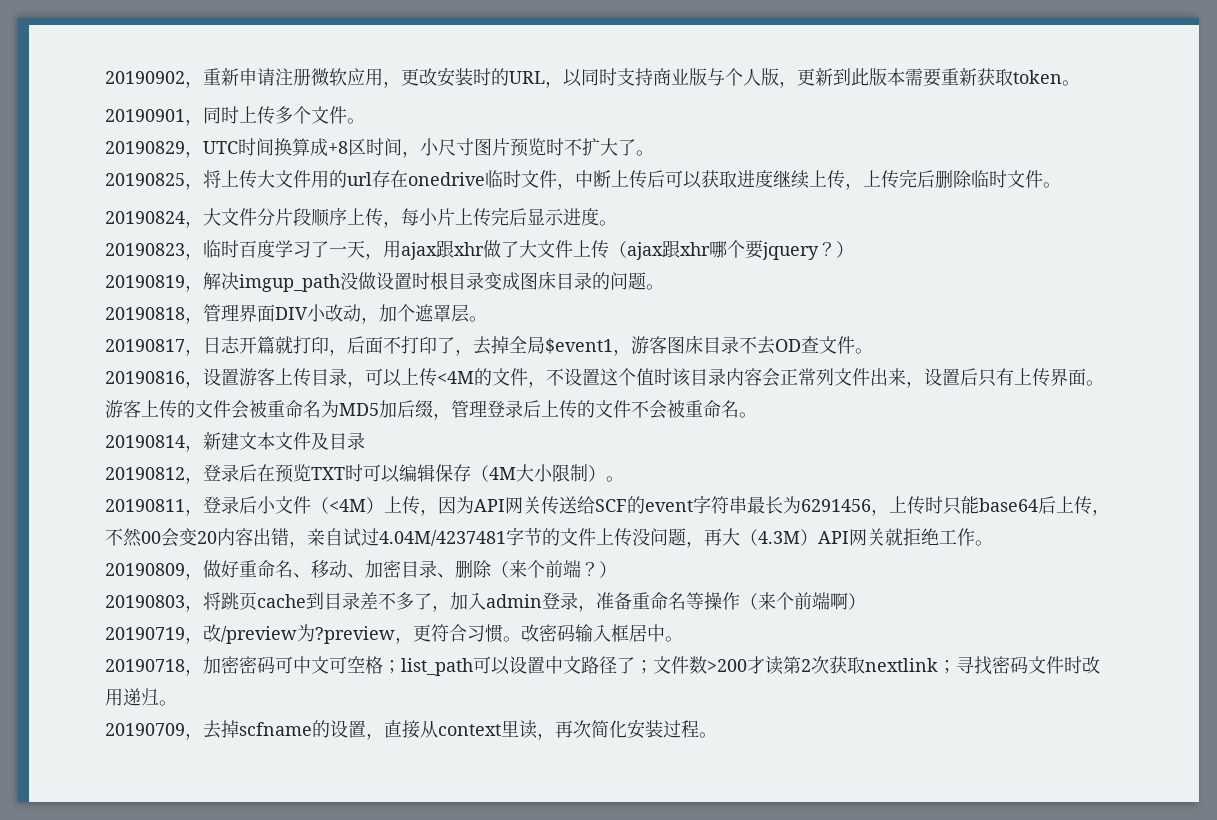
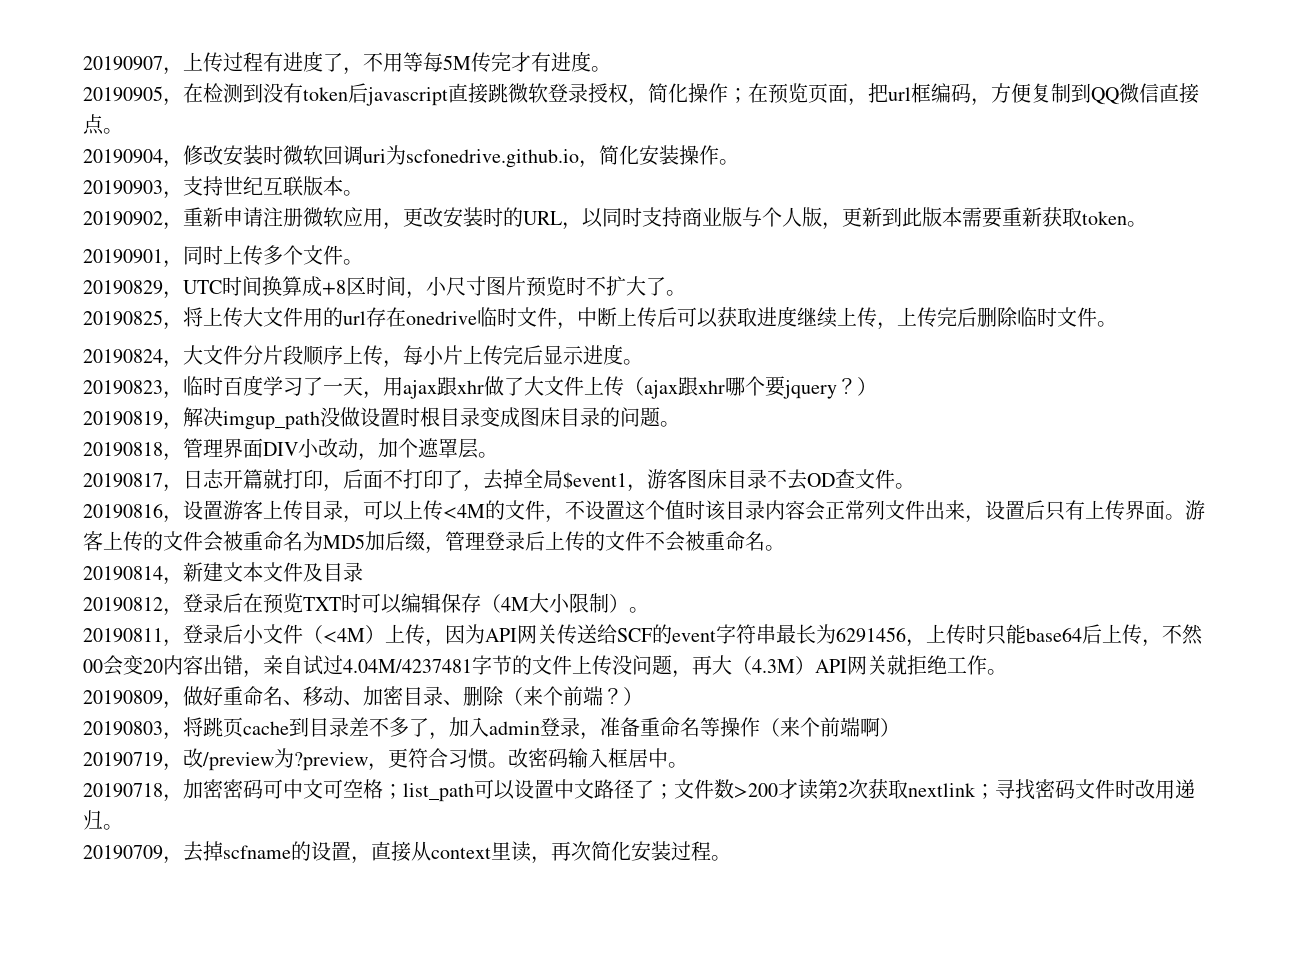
+ 20190907，上传过程有进度了，不用等每5M传完才有进度。
+ 20190905，在检测到没有token后javascript直接跳微软登录授权，简化操作；在预览页面，把url框编码，方便复制到QQ微信直接点。
+ 20190904，修改安装时微软回调uri为scfonedrive.github.io，简化安装操作。
+ 20190903，支持世纪互联版本。

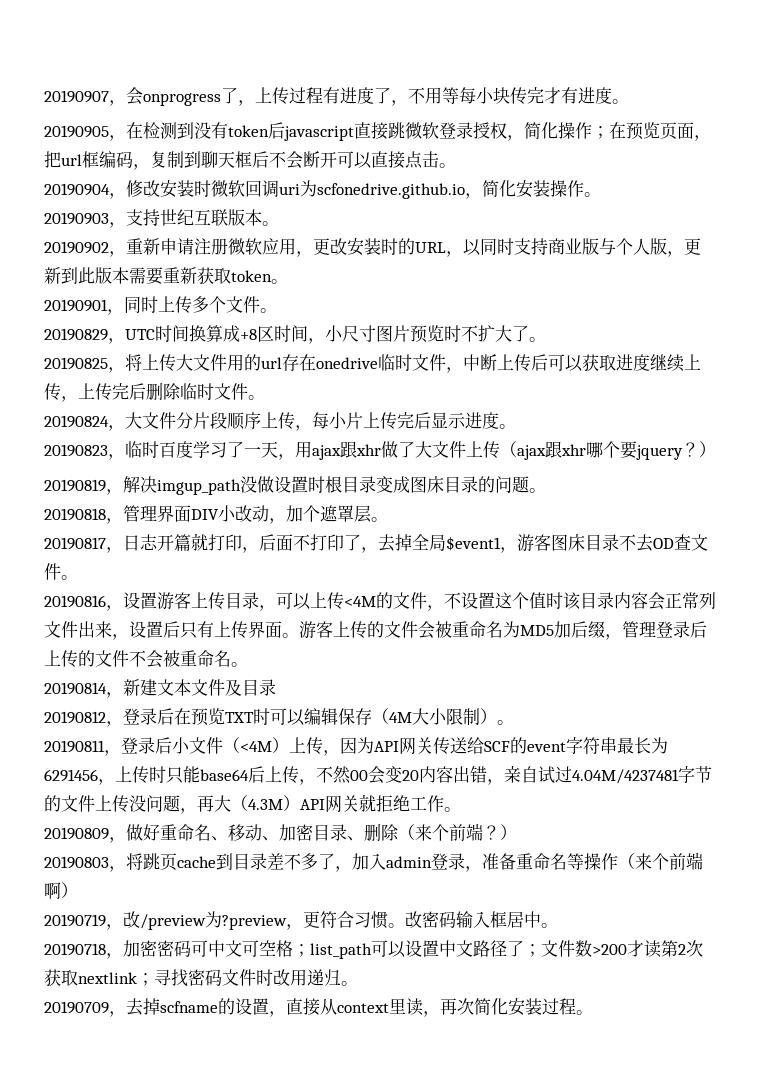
- 20190907，上传过程有进度了，不用等每5M传完才有进度。
+ 20190907，会onprogress了，上传过程有进度了，不用等每小块传完才有进度。
- 20190905，在检测到没有token后javascript直接跳微软登录授权，简化操作；在预览页面，把url框编码，方便复制到QQ微信直接点。
+ 20190905，在检测到没有token后javascript直接跳微软登录授权，简化操作；在预览页面，把url框编码，复制到聊天框后不会断开可以直接点击。

